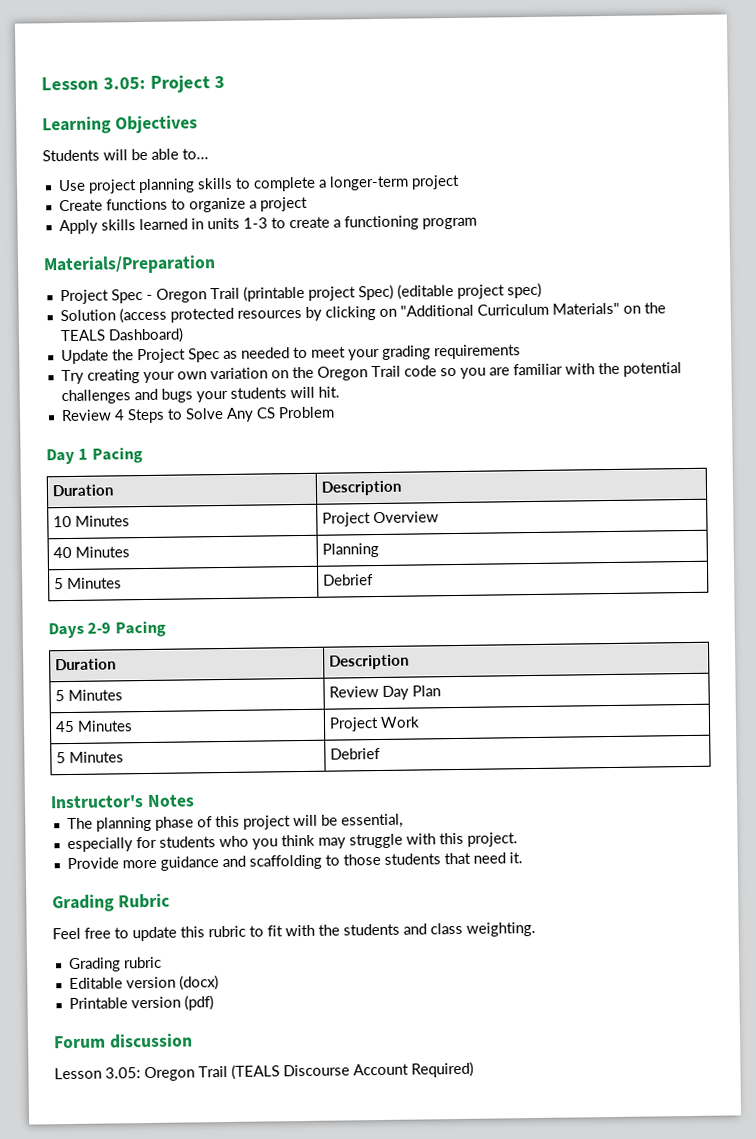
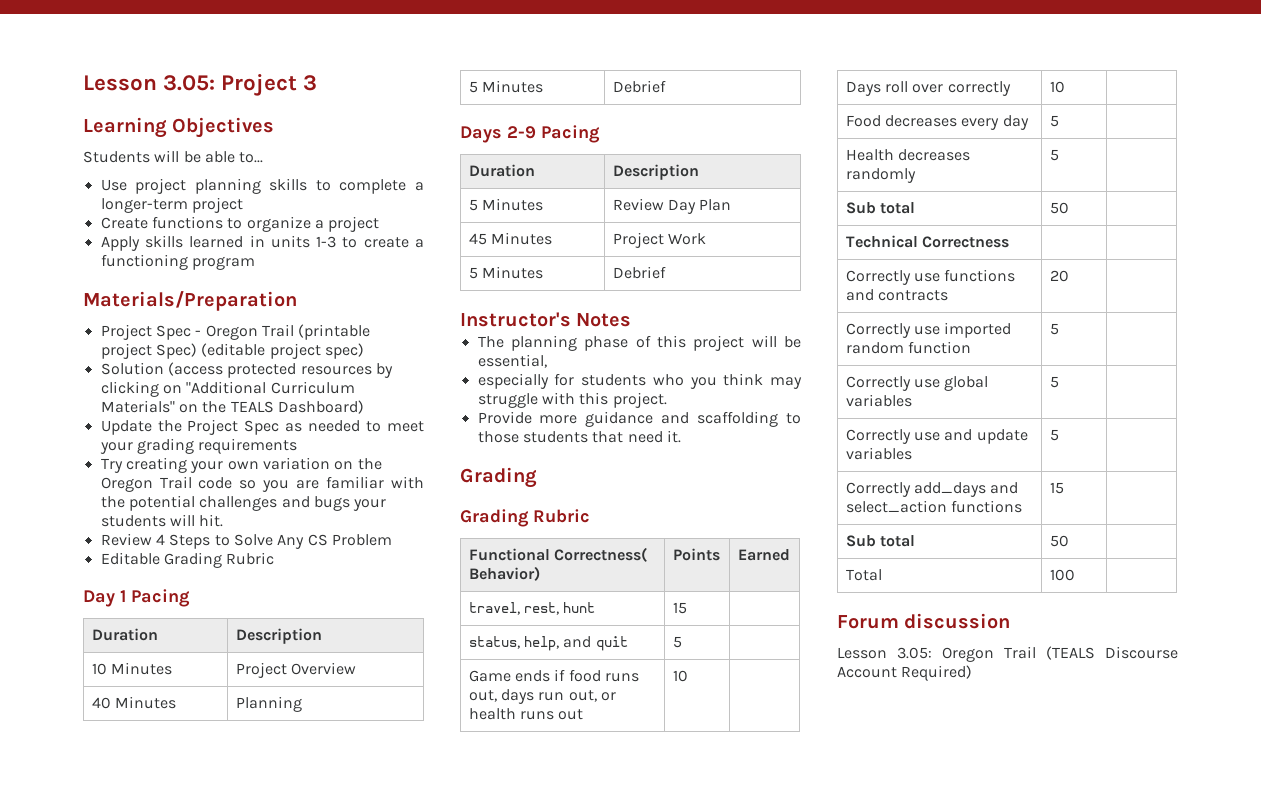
+ Editable Grading Rubric
  Provide more guidance and scaffolding to those students that need it.
+ Grading
  Grading Rubric
- Feel free to update this rubric to fit with the students and class weighting.
- Grading rubric
- Editable version (docx)
- Printable version (pdf)
+ Functional Correctness( Behavior) | Points | Earned
+ travel, rest, hunt | 15 |
+ status, help, and quit | 5 |
+ Game ends if food runs out, days run out, or health runs out | 10 |
+ Days roll over correctly | 10 |
+ Food decreases every day | 5 |
+ Health decreases randomly | 5 |
+ Sub total | 50 |
+ Technical Correctness | |
+ Correctly use functions and contracts | 20 |
+ Correctly use imported random function | 5 |
+ Correctly use global variables | 5 |
+ Correctly use and update variables | 5 |
+ Correctly add_days and select_action functions | 15 |
+ Sub total | 50 |
+ Total | 100 |

